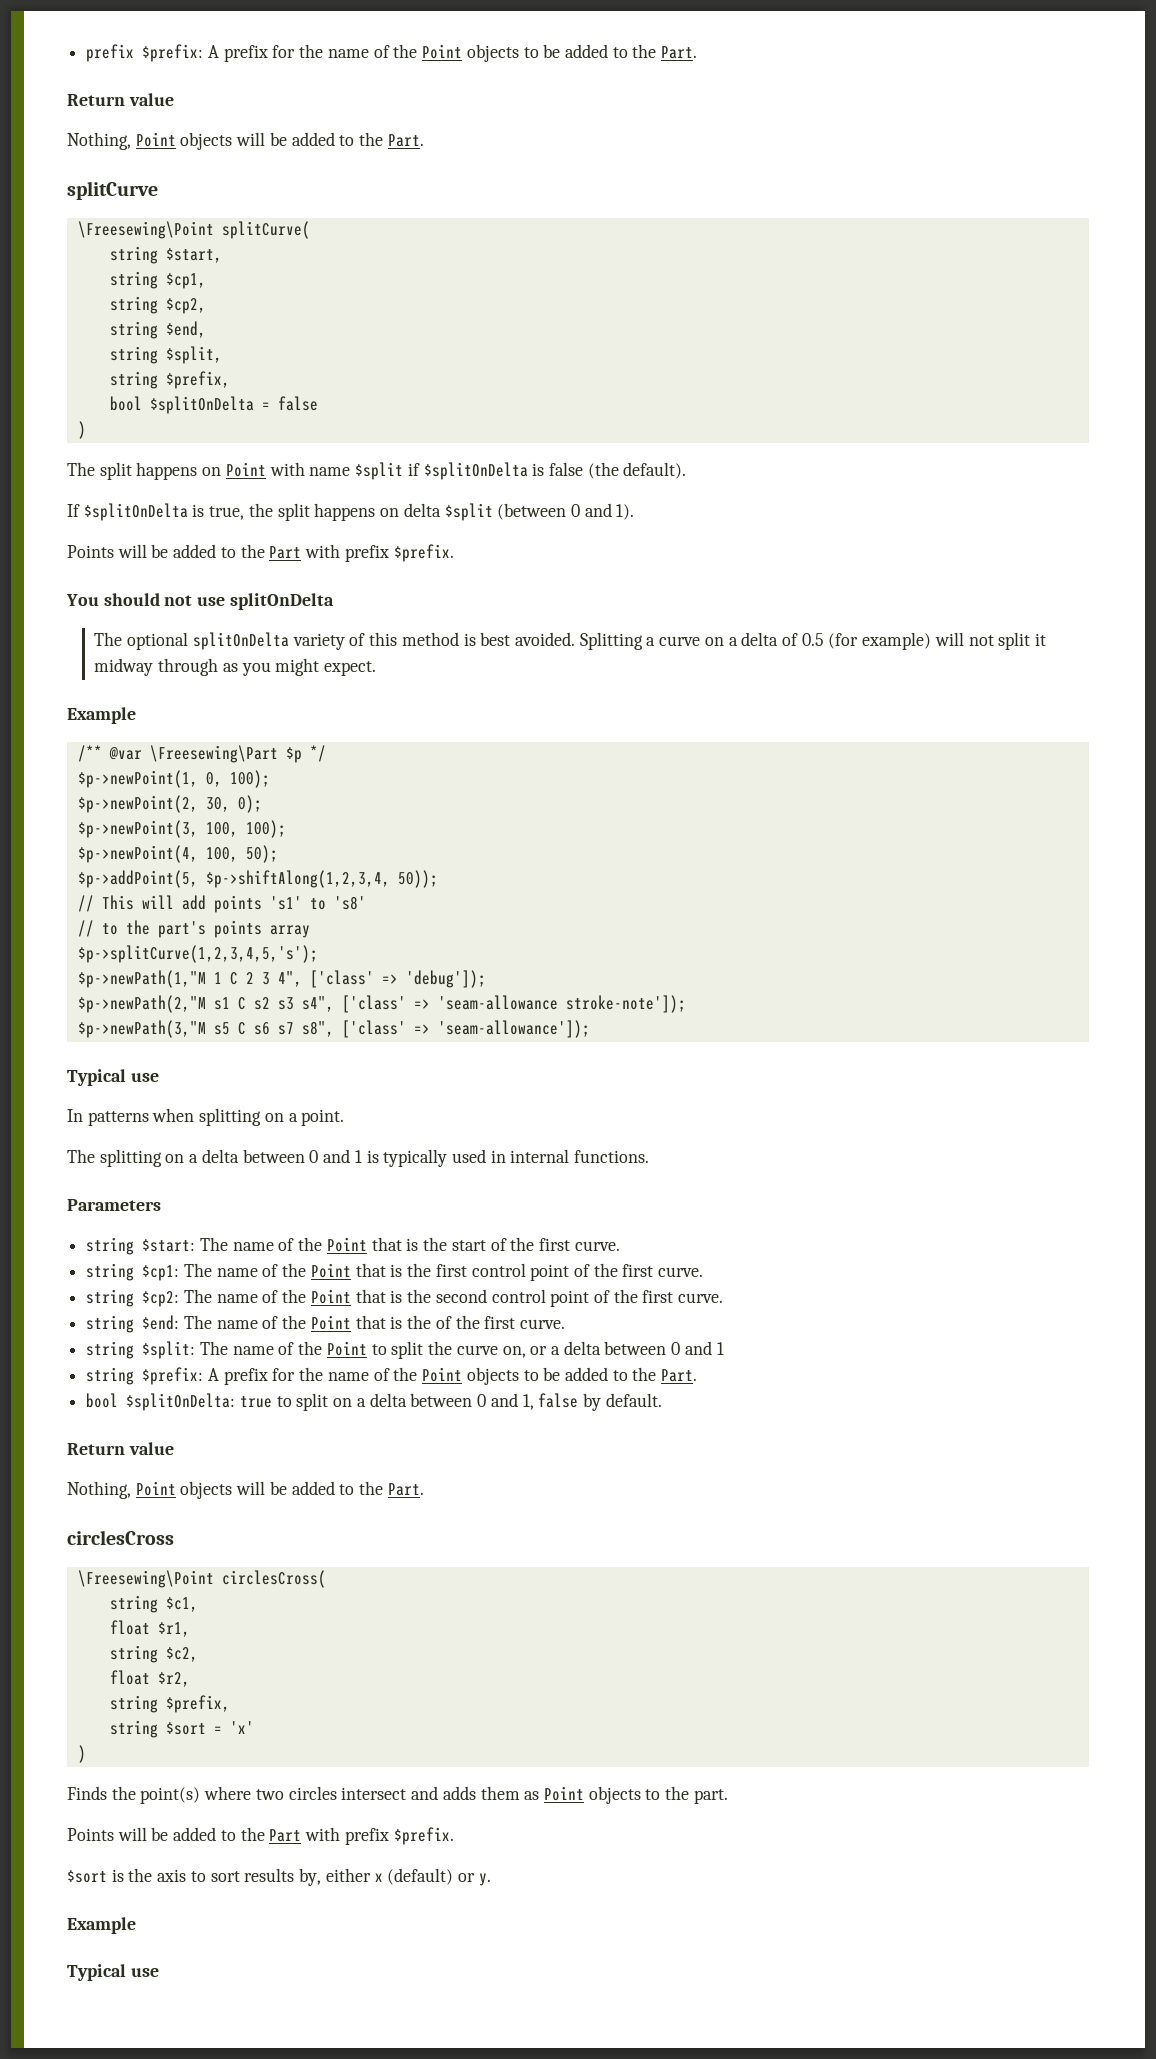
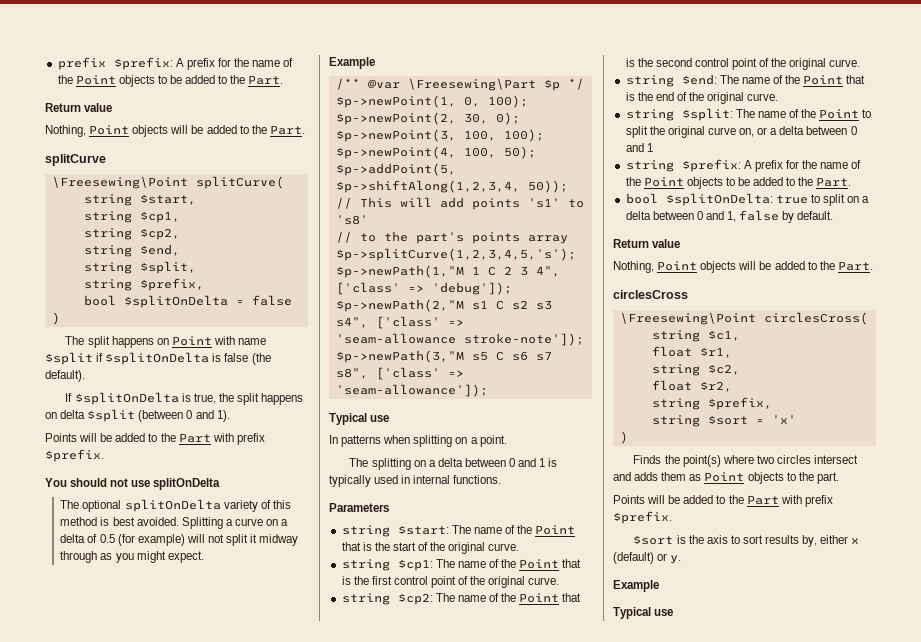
- string $start: The name of the Point that is the start of the first curve.
+ string $start: The name of the Point that is the start of the original curve.
- string $cp1: The name of the Point that is the first control point of the first curve.
+ string $cp1: The name of the Point that is the first control point of the original curve.
- string $cp2: The name of the Point that is the second control point of the first curve.
+ string $cp2: The name of the Point that is the second control point of the original curve.
- string $end: The name of the Point that is the of the first curve.
+ string $end: The name of the Point that is the end of the original curve.
- string $split: The name of the Point to split the curve on, or a delta between 0 and 1
+ string $split: The name of the Point to split the original curve on, or a delta between 0 and 1

